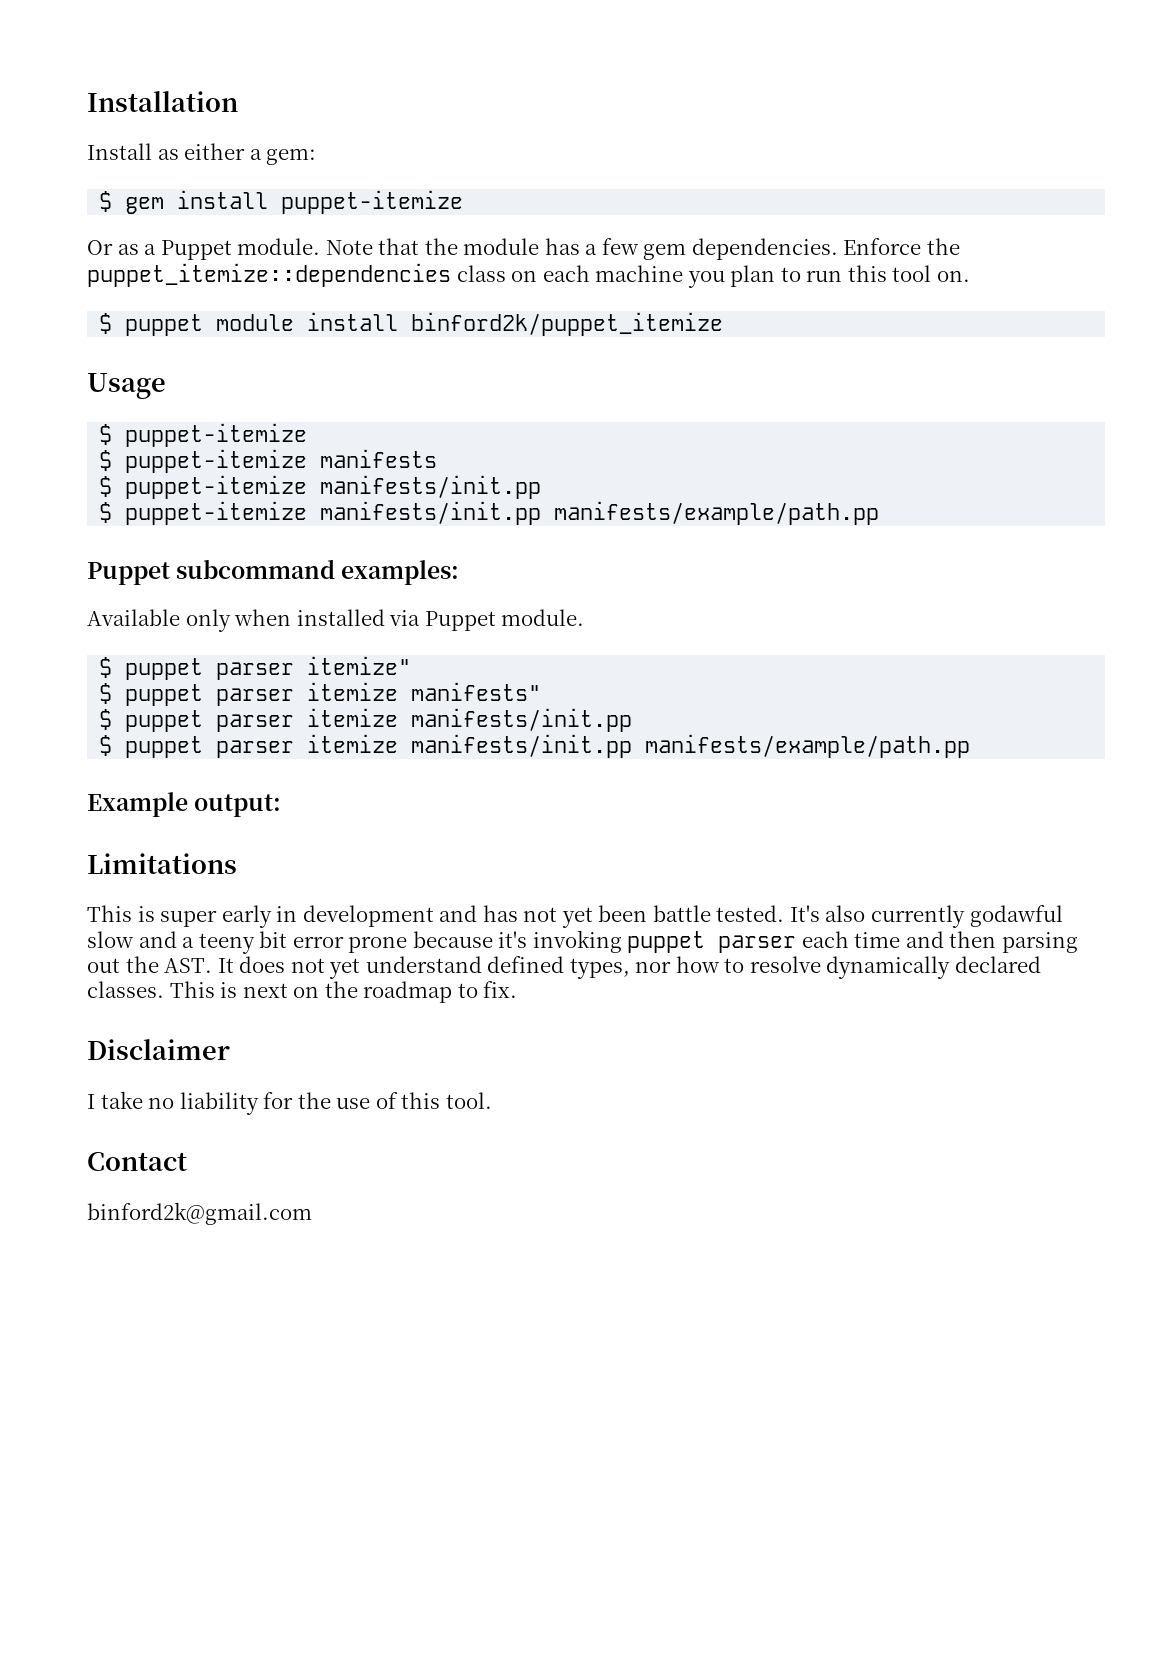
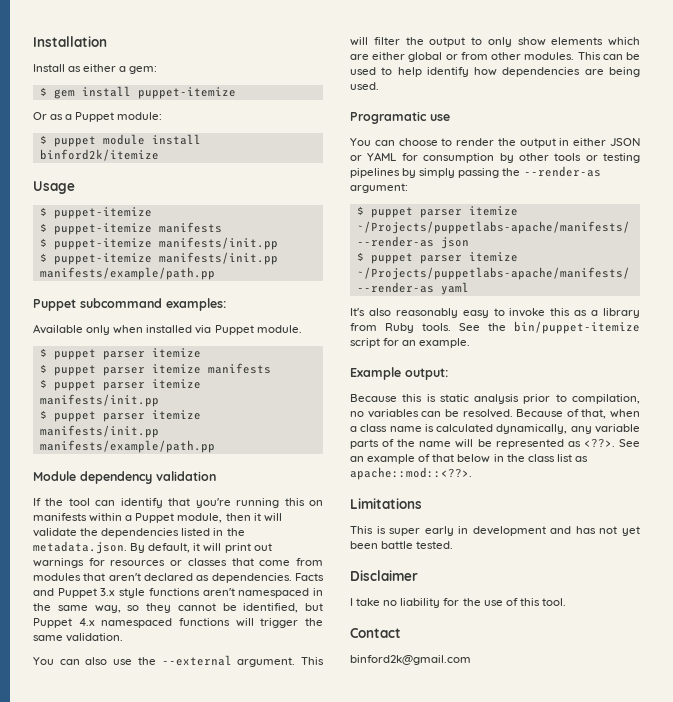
- Or as a Puppet module. Note that the module has a few gem dependencies. Enforce the puppet_itemize::dependencies class on each machine you plan to run this tool on.
+ Or as a Puppet module:
- $ puppet module install binford2k/puppet_itemize
+ $ puppet module install binford2k/itemize
  Available only when installed via Puppet module.
- $ puppet parser itemize"
- $ puppet parser itemize manifests"
+ $ puppet parser itemize
+ $ puppet parser itemize manifests
+ Module dependency validation
+ If the tool can identify that you're running this on manifests within a Puppet module, then it will validate the dependencies listed in the metadata.json. By default, it will print out warnings for resources or classes that come from modules that aren't declared as dependencies. Facts and Puppet 3.x style functions aren't namespaced in the same way, so they cannot be identified, but Puppet 4.x namespaced functions will trigger the same validation.
+ You can also use the --external argument. This will filter the output to only show elements which are either global or from other modules. This can be used to help identify how dependencies are being used.
+ Programatic use
+ You can choose to render the output in either JSON or YAML for consumption by other tools or testing pipelines by simply passing the --render-as argument:
+ $ puppet parser itemize ~/Projects/puppetlabs-apache/manifests/ --render-as json
+ $ puppet parser itemize ~/Projects/puppetlabs-apache/manifests/ --render-as yaml
+ It's also reasonably easy to invoke this as a library from Ruby tools. See the bin/puppet-itemize script for an example.
  Example output:
+ Because this is static analysis prior to compilation, no variables can be resolved. Because of that, when a class name is calculated dynamically, any variable parts of the name will be represented as <??>. See an example of that below in the class list as apache::mod::<??>.
- It's also currently godawful slow and a teeny bit error prone because it's invoking puppet parser each time and then parsing out the AST. It does not yet understand defined types, nor how to resolve dynamically declared classes. This is next on the roadmap to fix.

